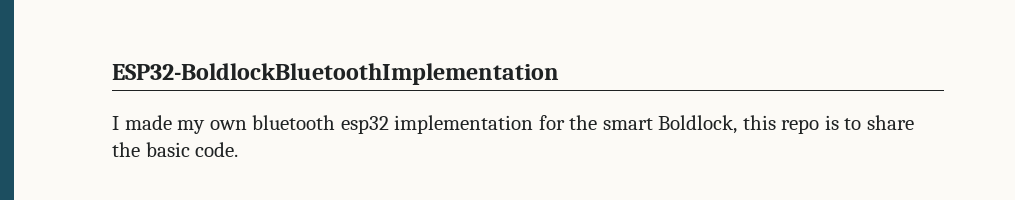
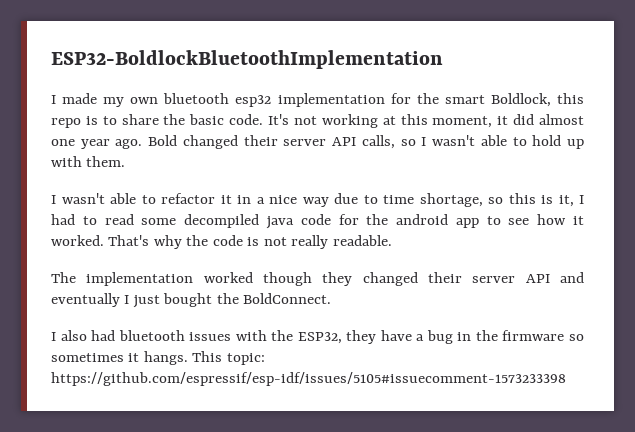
+ It's not working at this moment, it did almost one year ago. Bold changed their server API calls, so I wasn't able to hold up with them.
+ I wasn't able to refactor it in a nice way due to time shortage, so this is it, I had to read some decompiled java code for the android app to see how it worked. That's why the code is not really readable.
+ The implementation worked though they changed their server API and eventually I just bought the BoldConnect.
+ I also had bluetooth issues with the ESP32, they have a bug in the firmware so sometimes it hangs. This topic: https://github.com/espressif/esp-idf/issues/5105#issuecomment-1573233398

